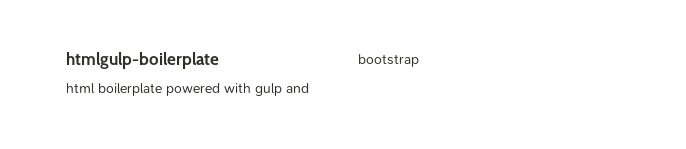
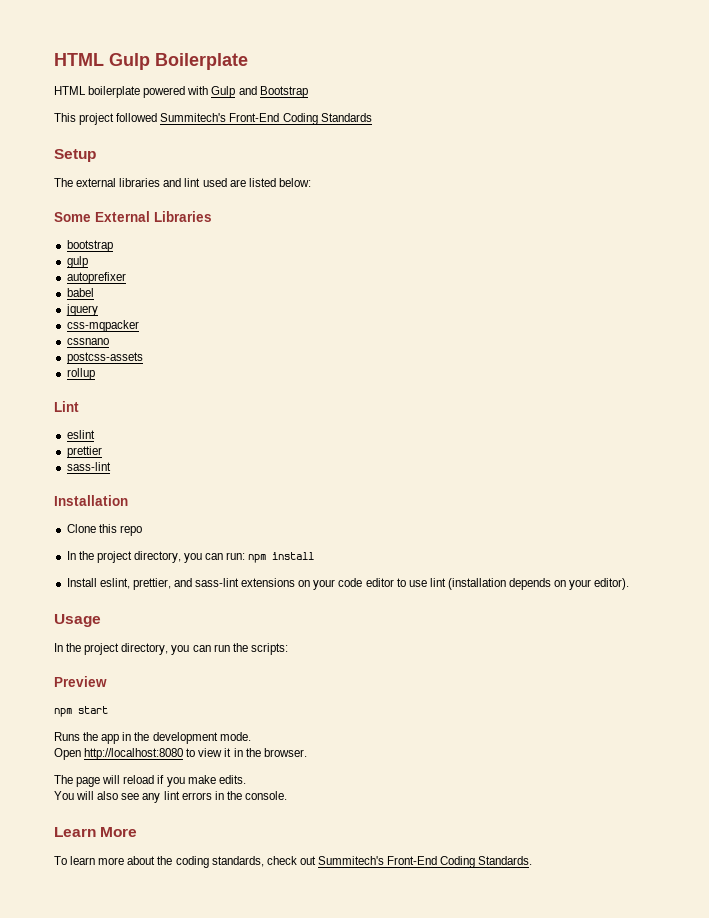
- htmlgulp-boilerplate
- html boilerplate powered with gulp and bootstrap
+ HTML Gulp Boilerplate
+ HTML boilerplate powered with Gulp and Bootstrap
+ This project followed Summitech's Front-End Coding Standards
+ Setup
+ The external libraries and lint used are listed below:
+ Some External Libraries
+ bootstrap
+ gulp
+ autoprefixer
+ babel
+ jquery
+ css-mqpacker
+ cssnano
+ postcss-assets
+ rollup
+ Lint
+ eslint
+ prettier
+ sass-lint
+ Installation
+ Clone this repo
+ In the project directory, you can run: npm install
+ Install eslint, prettier, and sass-lint extensions on your code editor to use lint (installation depends on your editor).
+ Usage
+ In the project directory, you can run the scripts:
+ Preview
+ npm start
+ Runs the app in the development mode.
+ Open http://localhost:8080 to view it in the browser.
+ The page will reload if you make edits.
+ You will also see any lint errors in the console.
+ Learn More
+ To learn more about the coding standards, check out Summitech's Front-End Coding Standards.

